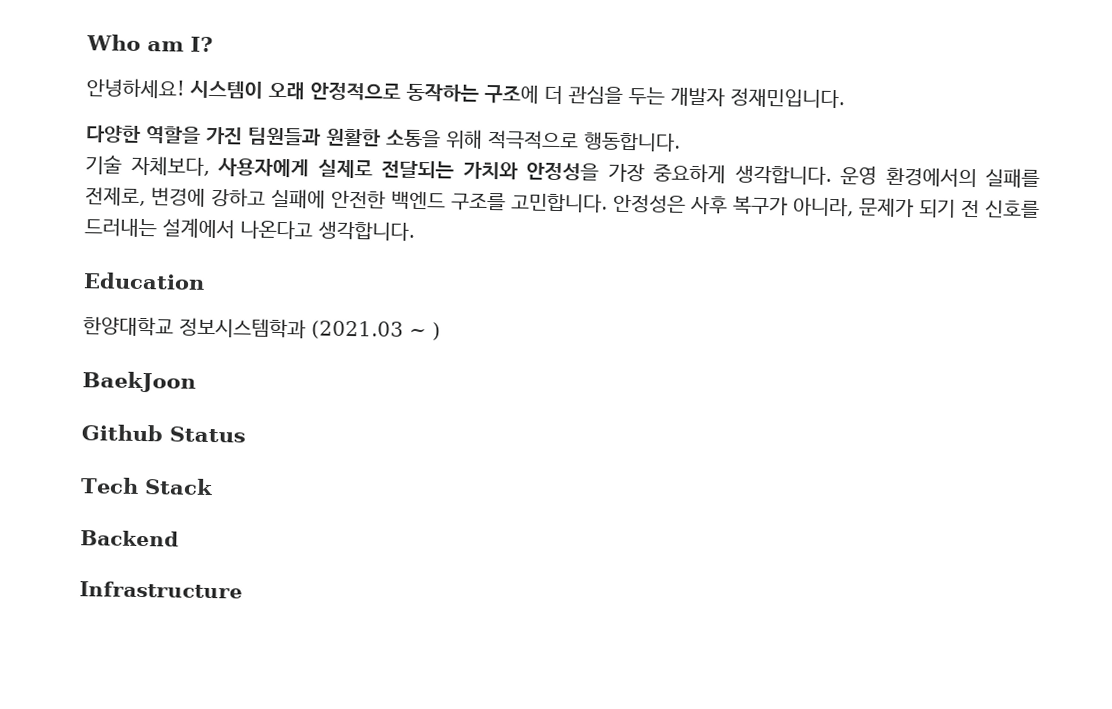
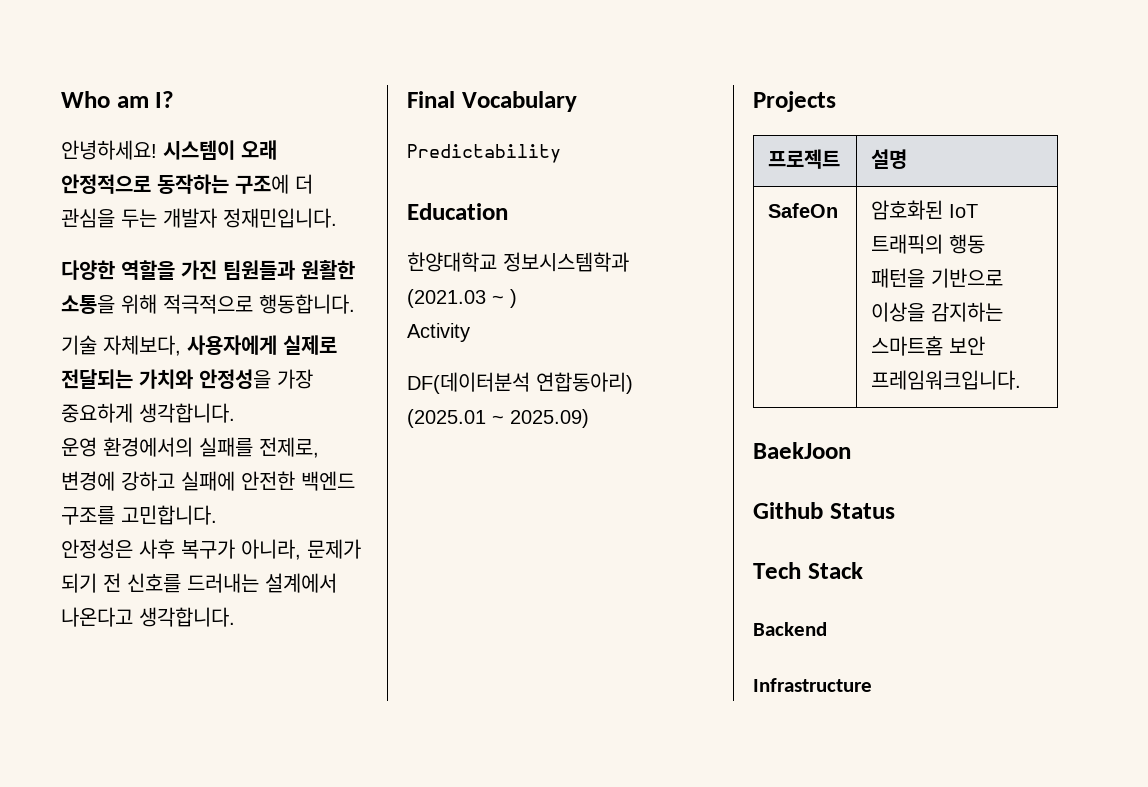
- 기술 자체보다, 사용자에게 실제로 전달되는 가치와 안정성을 가장 중요하게 생각합니다. 운영 환경에서의 실패를 전제로, 변경에 강하고 실패에 안전한 백엔드 구조를 고민합니다. 안정성은 사후 복구가 아니라, 문제가 되기 전 신호를 드러내는 설계에서 나온다고 생각합니다.
+ 기술 자체보다, 사용자에게 실제로 전달되는 가치와 안정성을 가장 중요하게 생각합니다.
+ 운영 환경에서의 실패를 전제로, 변경에 강하고 실패에 안전한 백엔드 구조를 고민합니다.
+ 안정성은 사후 복구가 아니라, 문제가 되기 전 신호를 드러내는 설계에서 나온다고 생각합니다.
+ Final Vocabulary
+ Predictability
+ Activity
+ DF(데이터분석 연합동아리) (2025.01 ~ 2025.09)
+ Projects
+ 프로젝트 | 설명
+ SafeOn | 암호화된 IoT 트래픽의 행동 패턴을 기반으로 이상을 감지하는 스마트홈 보안 프레임워크입니다.

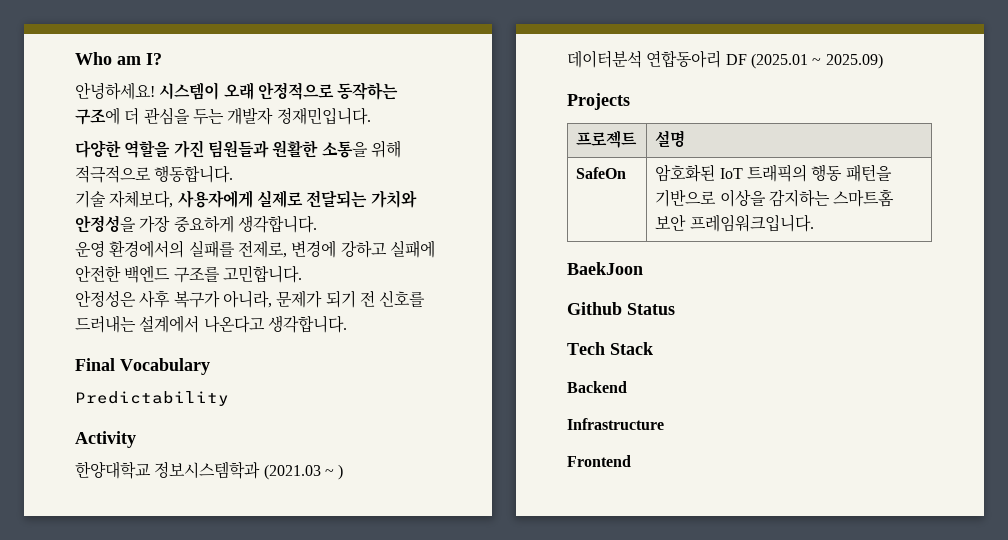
- Education
+ Activity
- Activity
- DF(데이터분석 연합동아리) (2025.01 ~ 2025.09)
+ 데이터분석 연합동아리 DF (2025.01 ~ 2025.09)
+ Frontend

